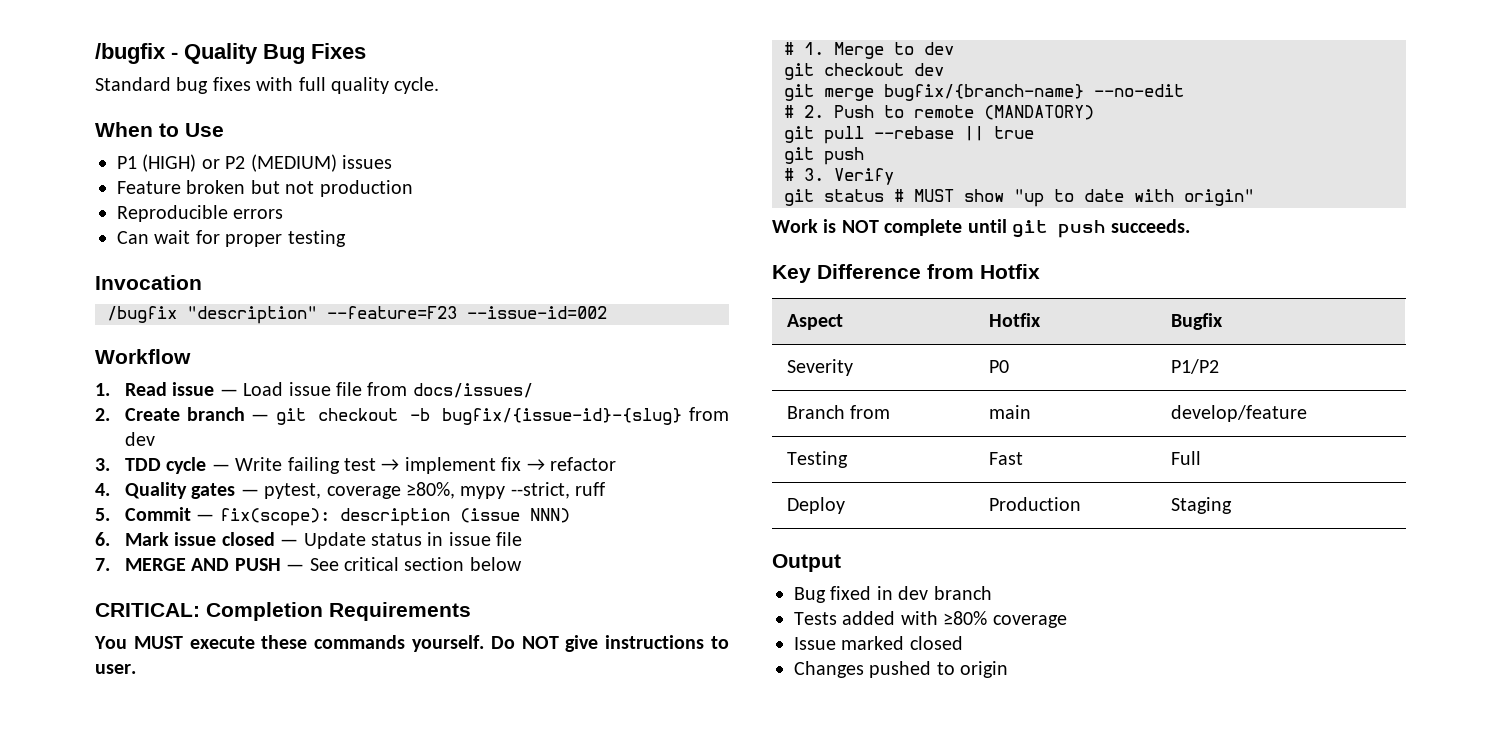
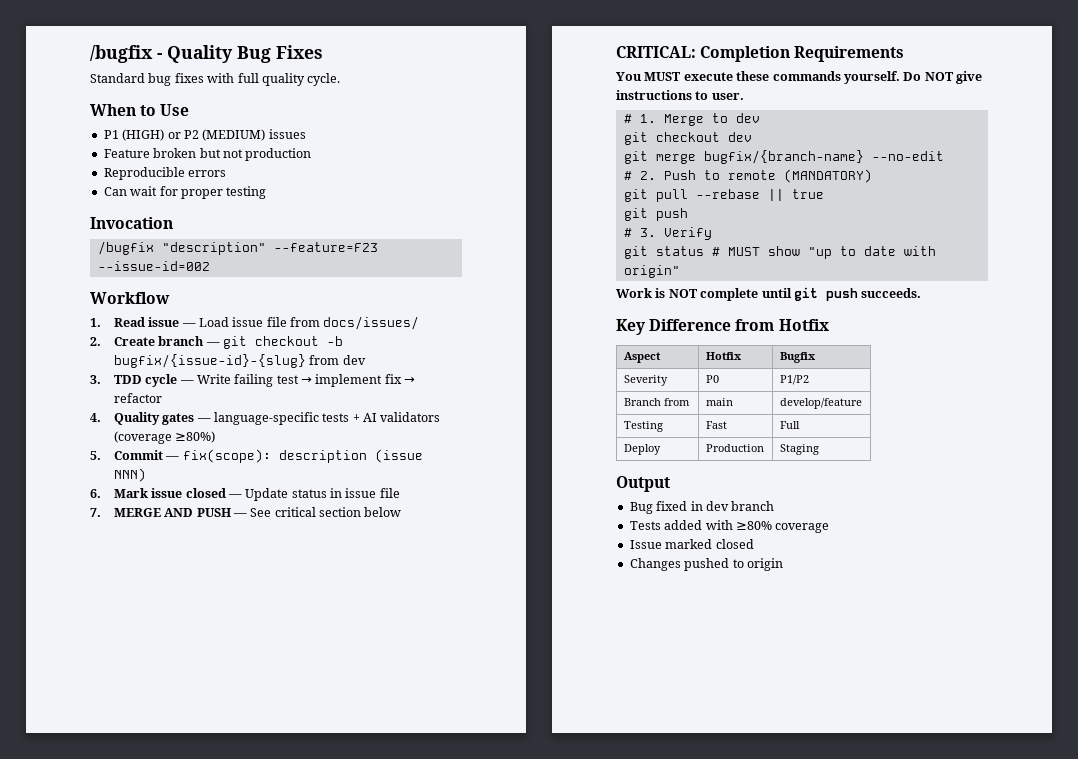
- 4. Quality gates — pytest, coverage ≥80%, mypy --strict, ruff
+ 4. Quality gates — language-specific tests + AI validators (coverage ≥80%)

